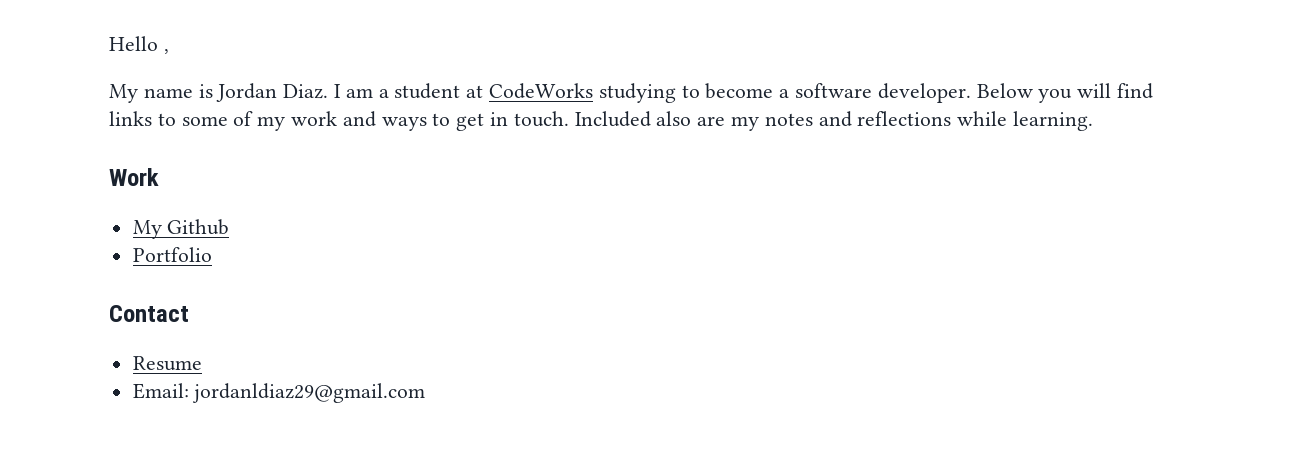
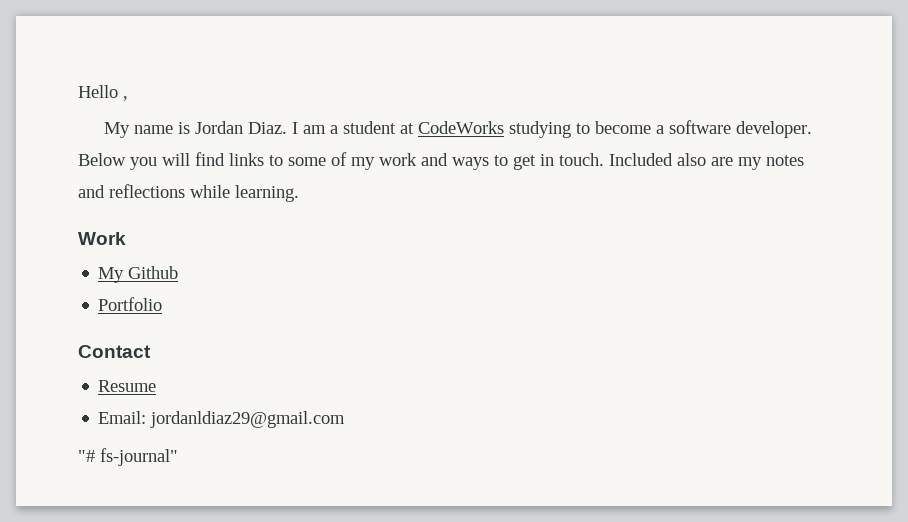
+ "# fs-journal"

